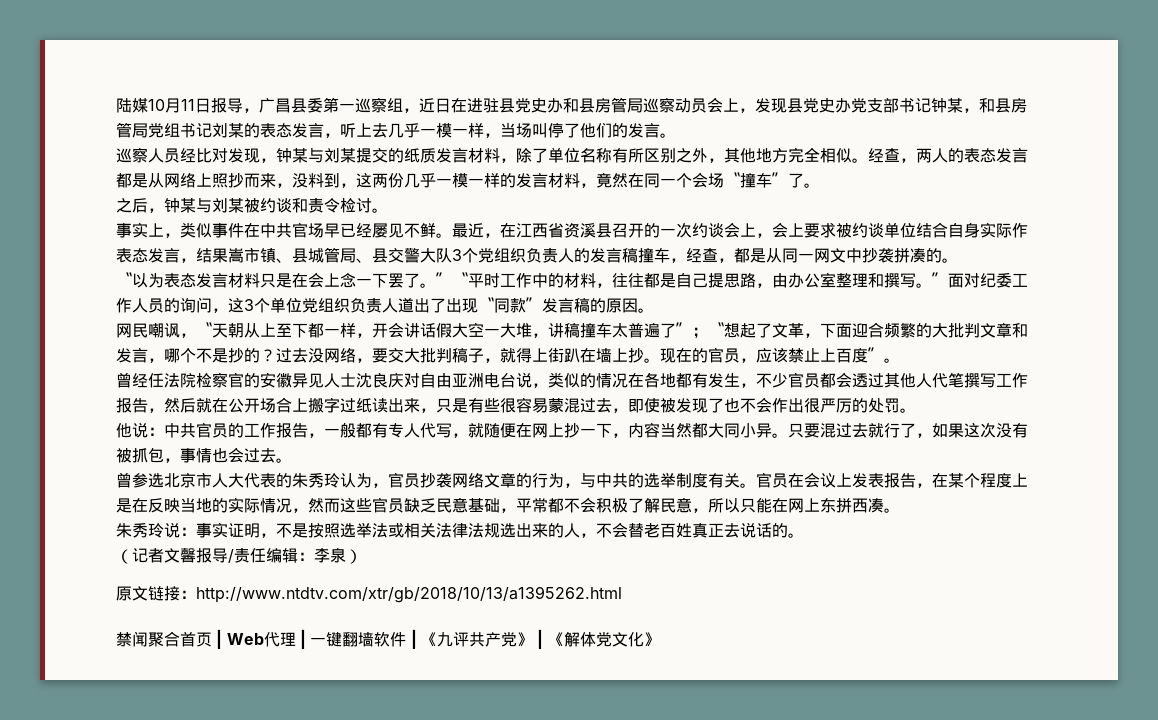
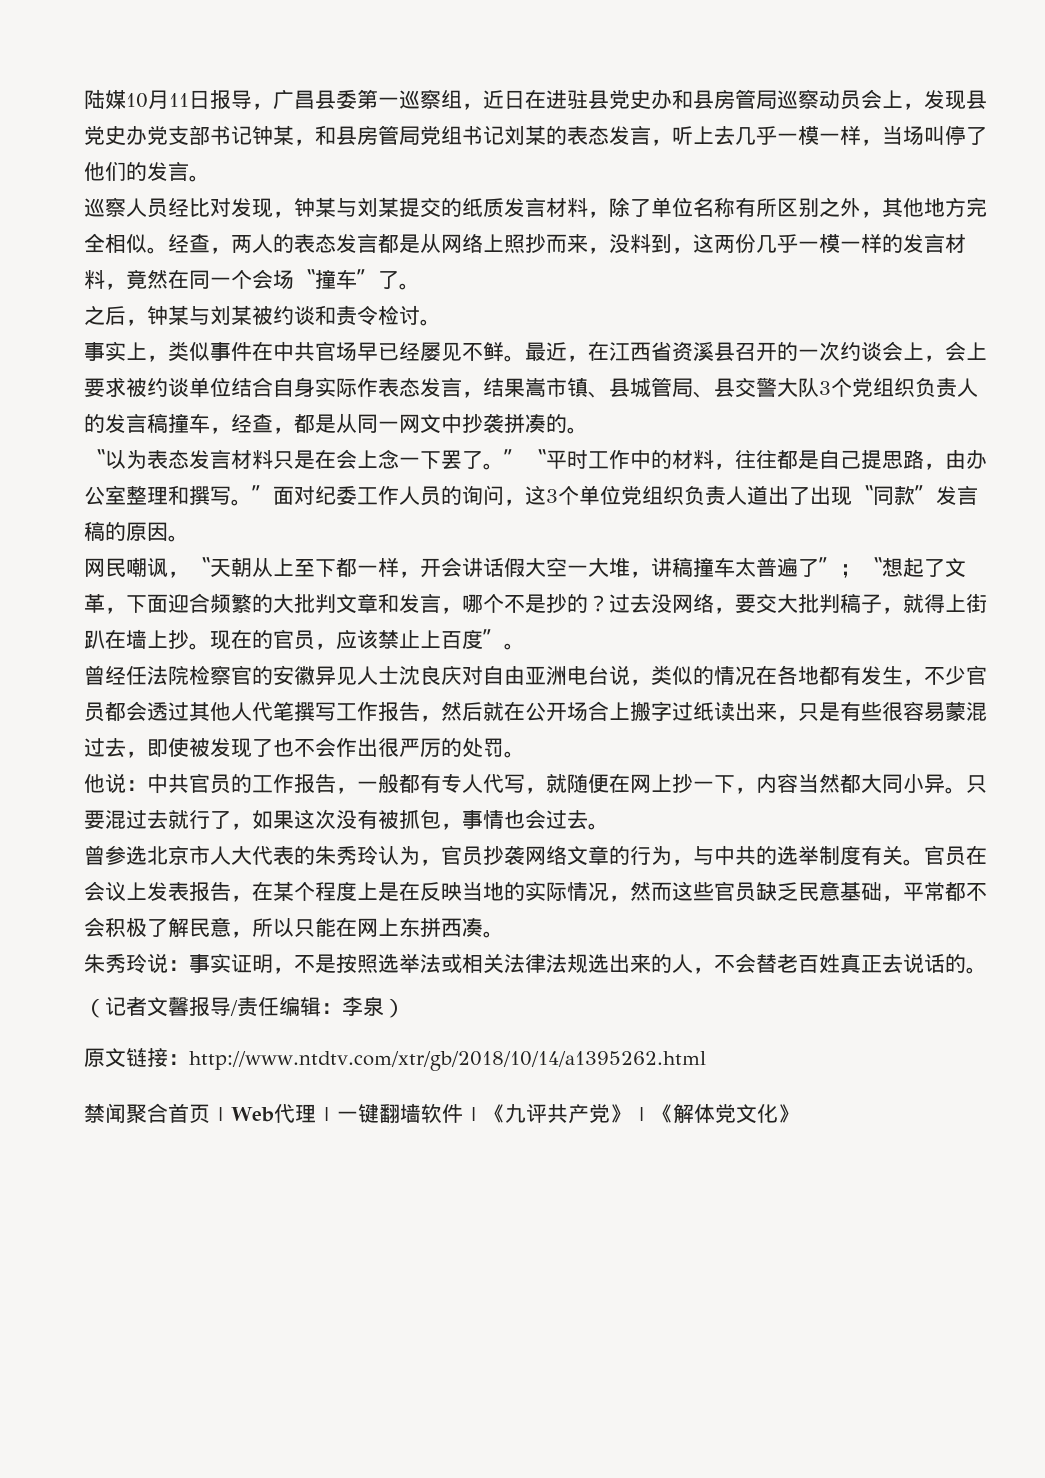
- 原文链接：http://www.ntdtv.com/xtr/gb/2018/10/13/a1395262.html
+ 原文链接：http://www.ntdtv.com/xtr/gb/2018/10/14/a1395262.html

